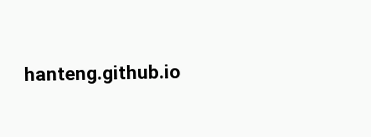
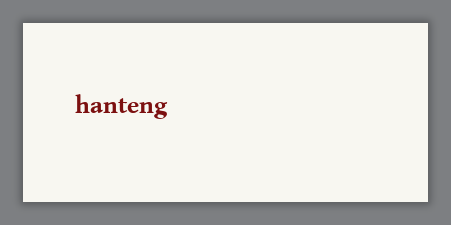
- hanteng.github.io
+ hanteng

